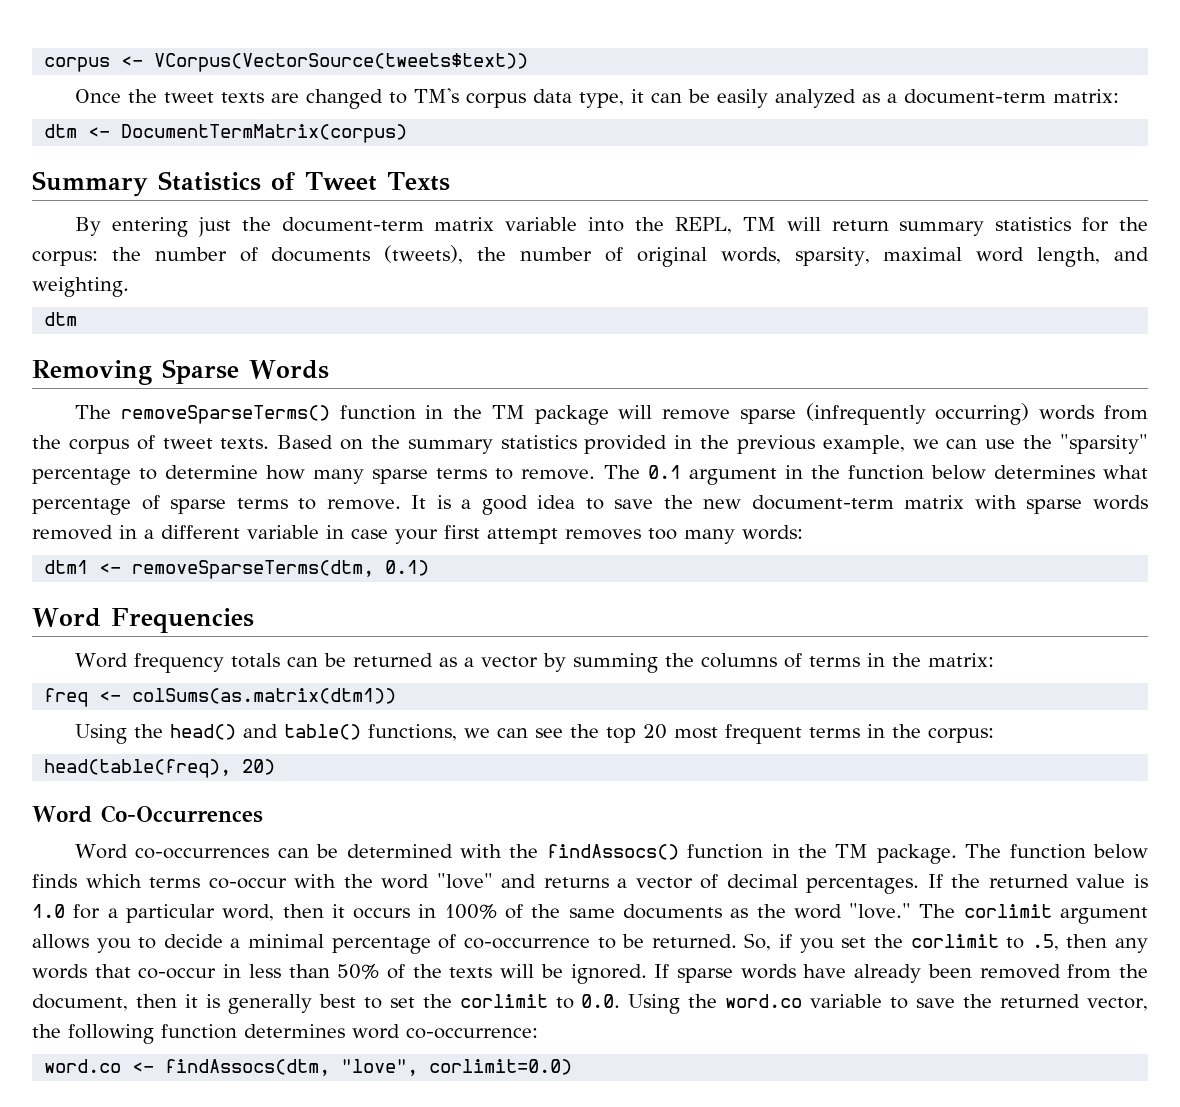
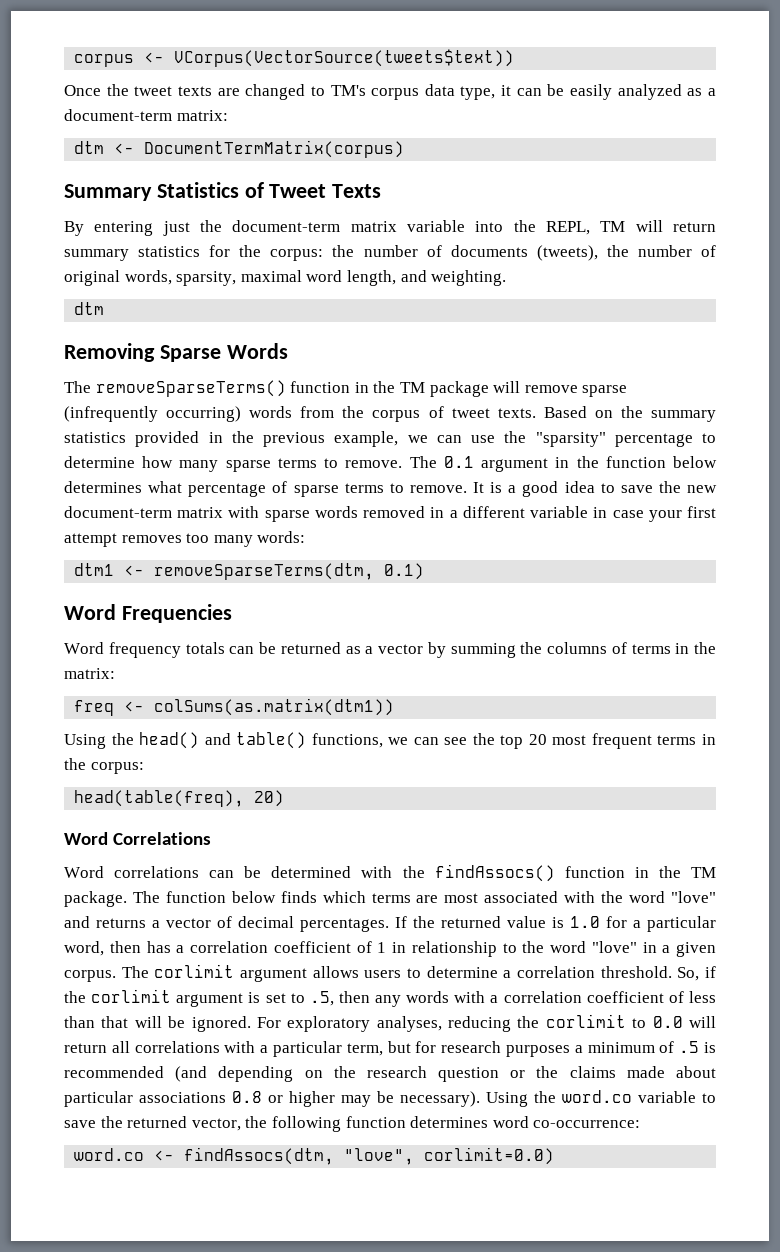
- Word Co-Occurrences
- Word co-occurrences can be determined with the findAssocs() function in the TM package.
+ Word Correlations
+ Word correlations can be determined with the findAssocs() function in the TM package.
- The function below finds which terms co-occur with the word "love" and returns a vector of decimal percentages.
+ The function below finds which terms are most associated with the word "love" and returns a vector of decimal percentages.
- If the returned value is 1.0 for a particular word, then it occurs in 100% of the same documents as the word "love." The corlimit argument allows you to decide a minimal percentage of co-occurrence to be returned. So, if you set the corlimit to .5, then any words that co-occur in less than 50% of the texts will be ignored. If sparse words have already been removed from the document, then it is generally best to set the corlimit to 0.0. Using the word.co variable to save the returned vector, the following function determines word co-occurrence:
+ If the returned value is 1.0 for a particular word, then has a correlation coefficient of 1 in relationship to the word "love" in a given corpus. The corlimit argument allows users to determine a correlation threshold. So, if the corlimit argument is set to .5, then any words with a correlation coefficient of less than that will be ignored. For exploratory analyses, reducing the corlimit to 0.0 will return all correlations with a particular term, but for research purposes a minimum of .5 is recommended (and depending on the research question or the claims made about particular associations 0.8 or higher may be necessary). Using the word.co variable to save the returned vector, the following function determines word co-occurrence:

